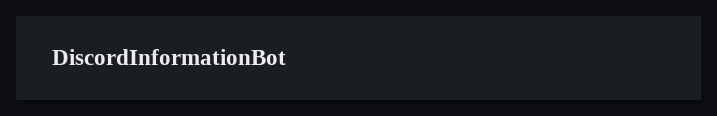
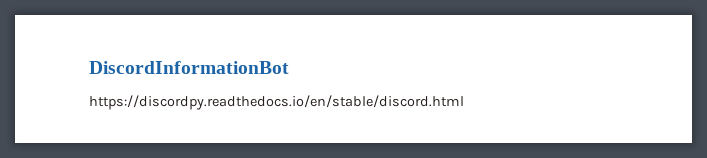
+ https://discordpy.readthedocs.io/en/stable/discord.html

